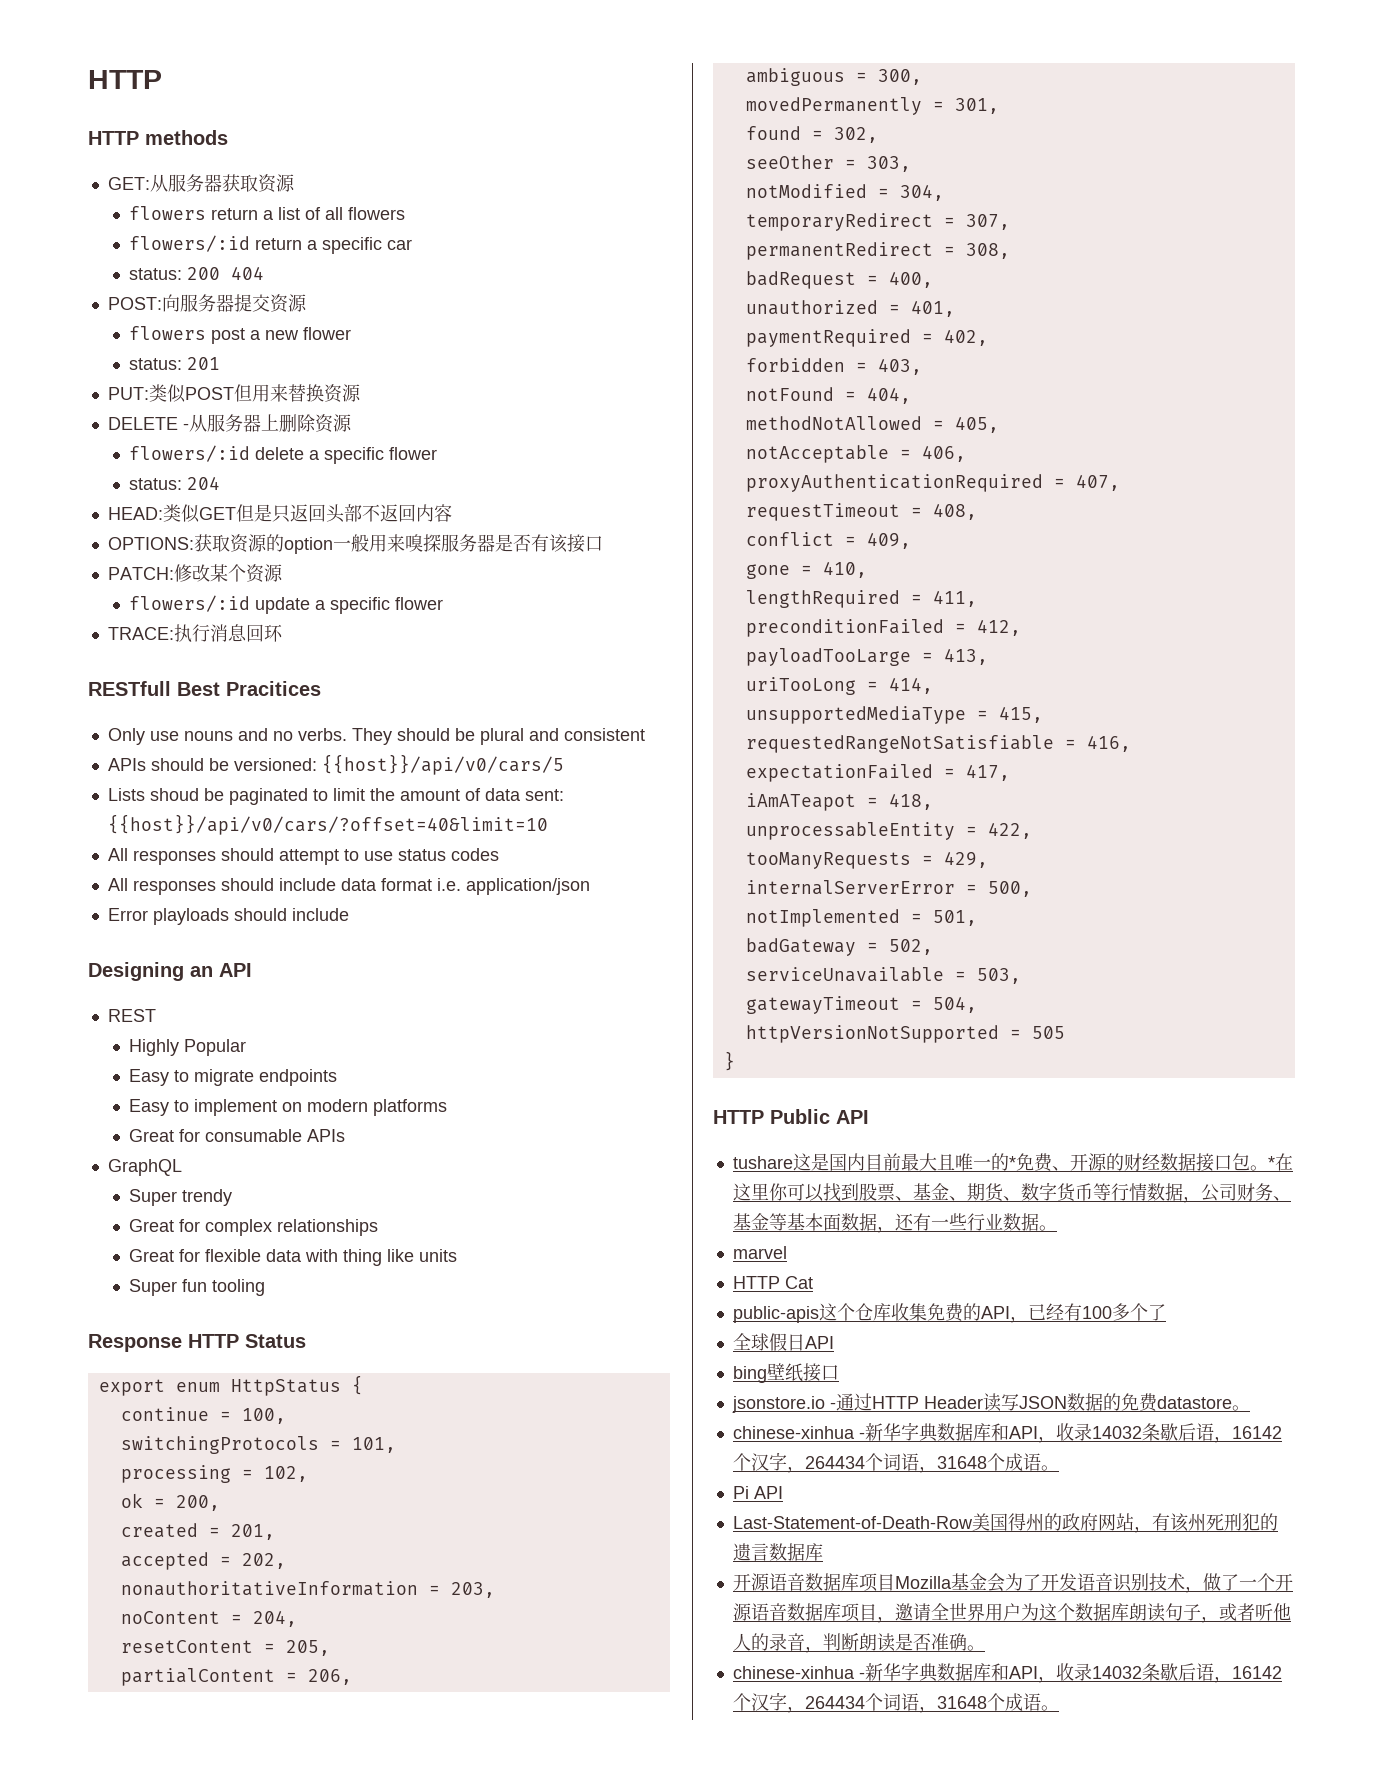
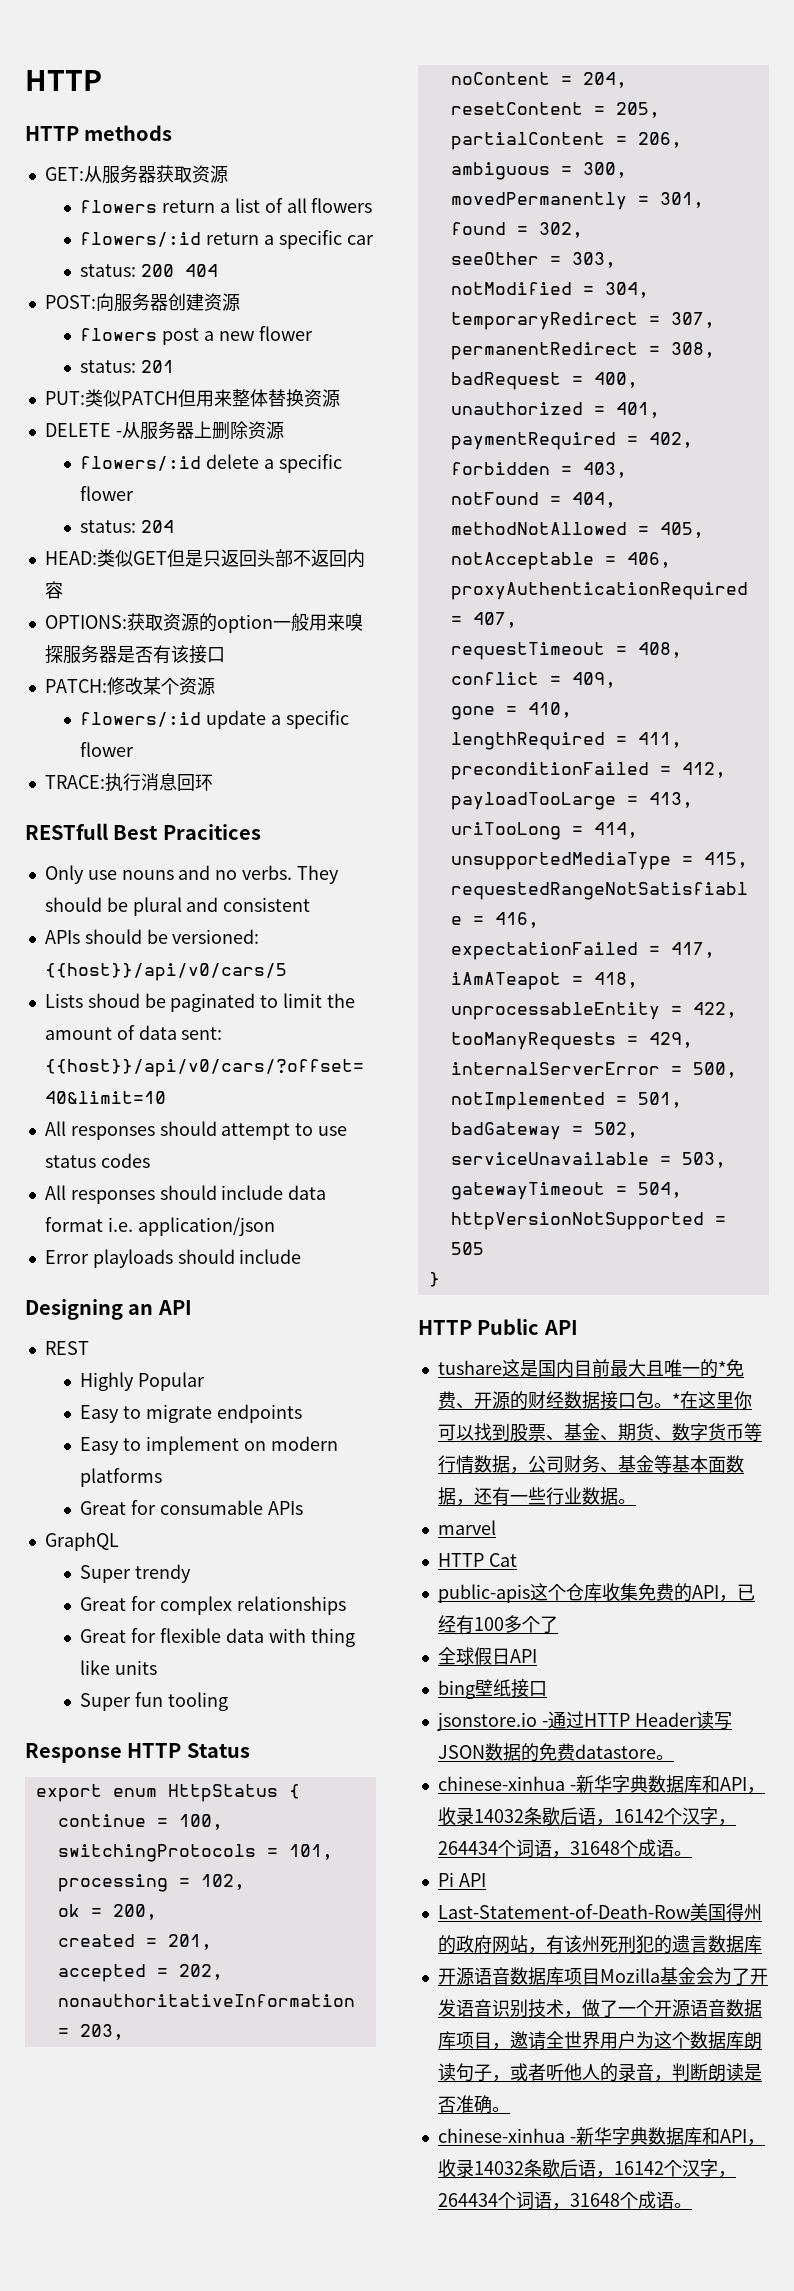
- POST:向服务器提交资源
+ POST:向服务器创建资源
- PUT:类似POST但用来替换资源
+ PUT:类似PATCH但用来整体替换资源

